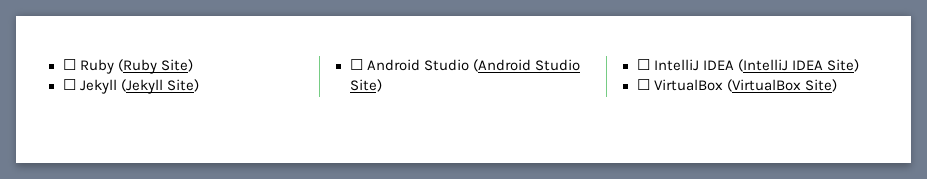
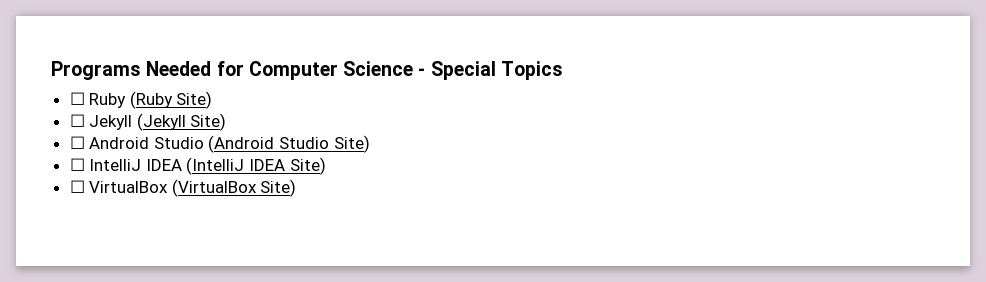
+ Programs Needed for Computer Science - Special Topics

